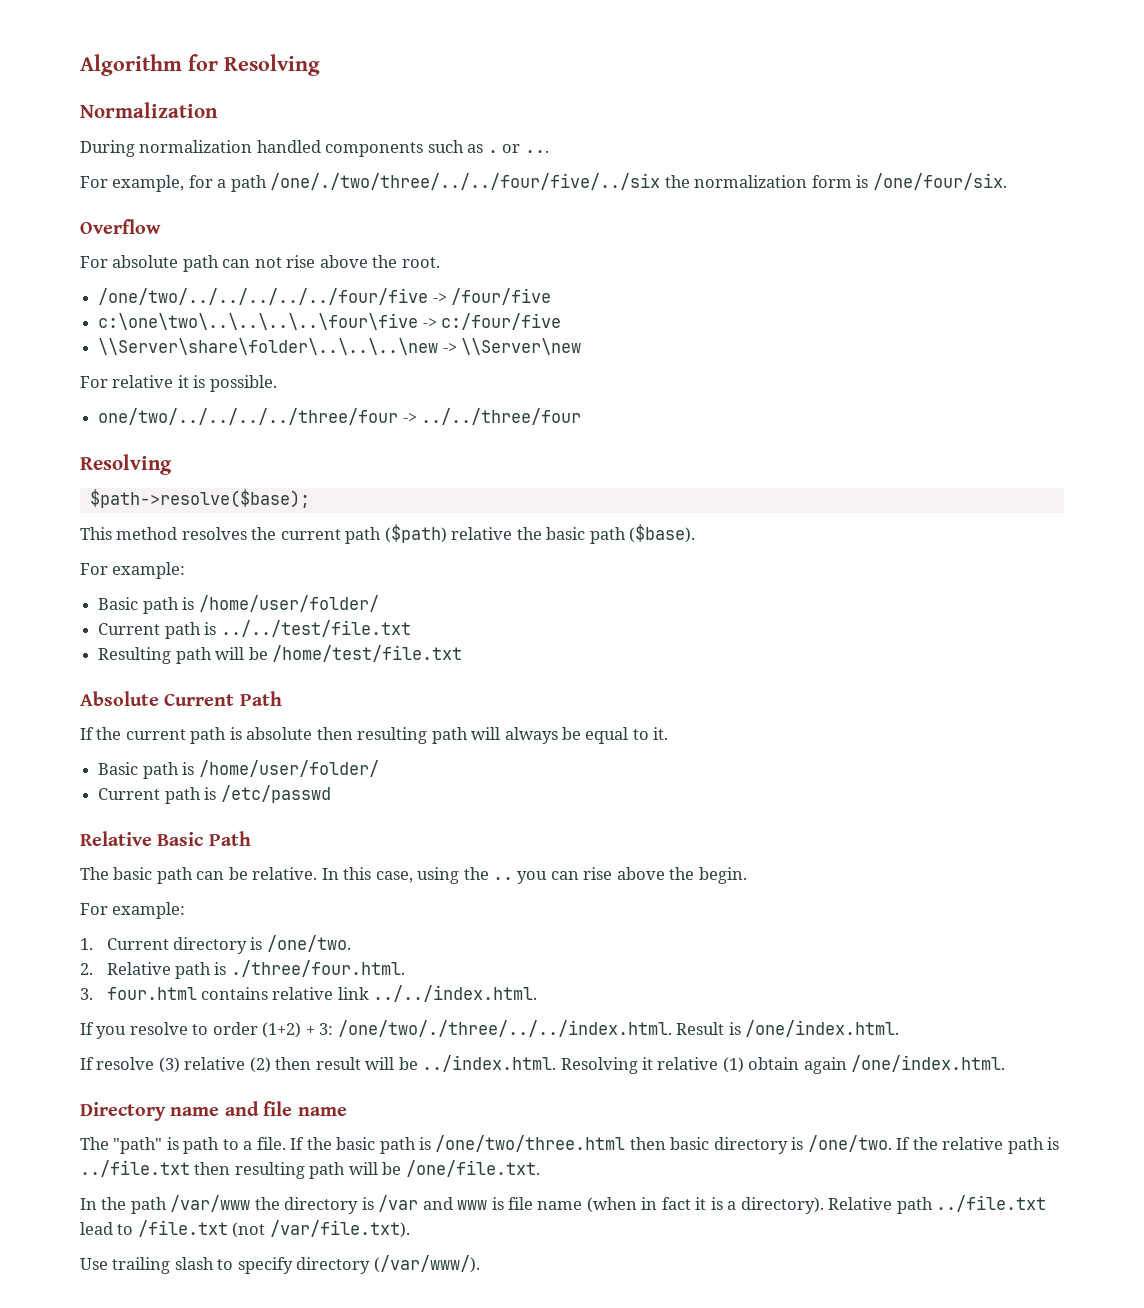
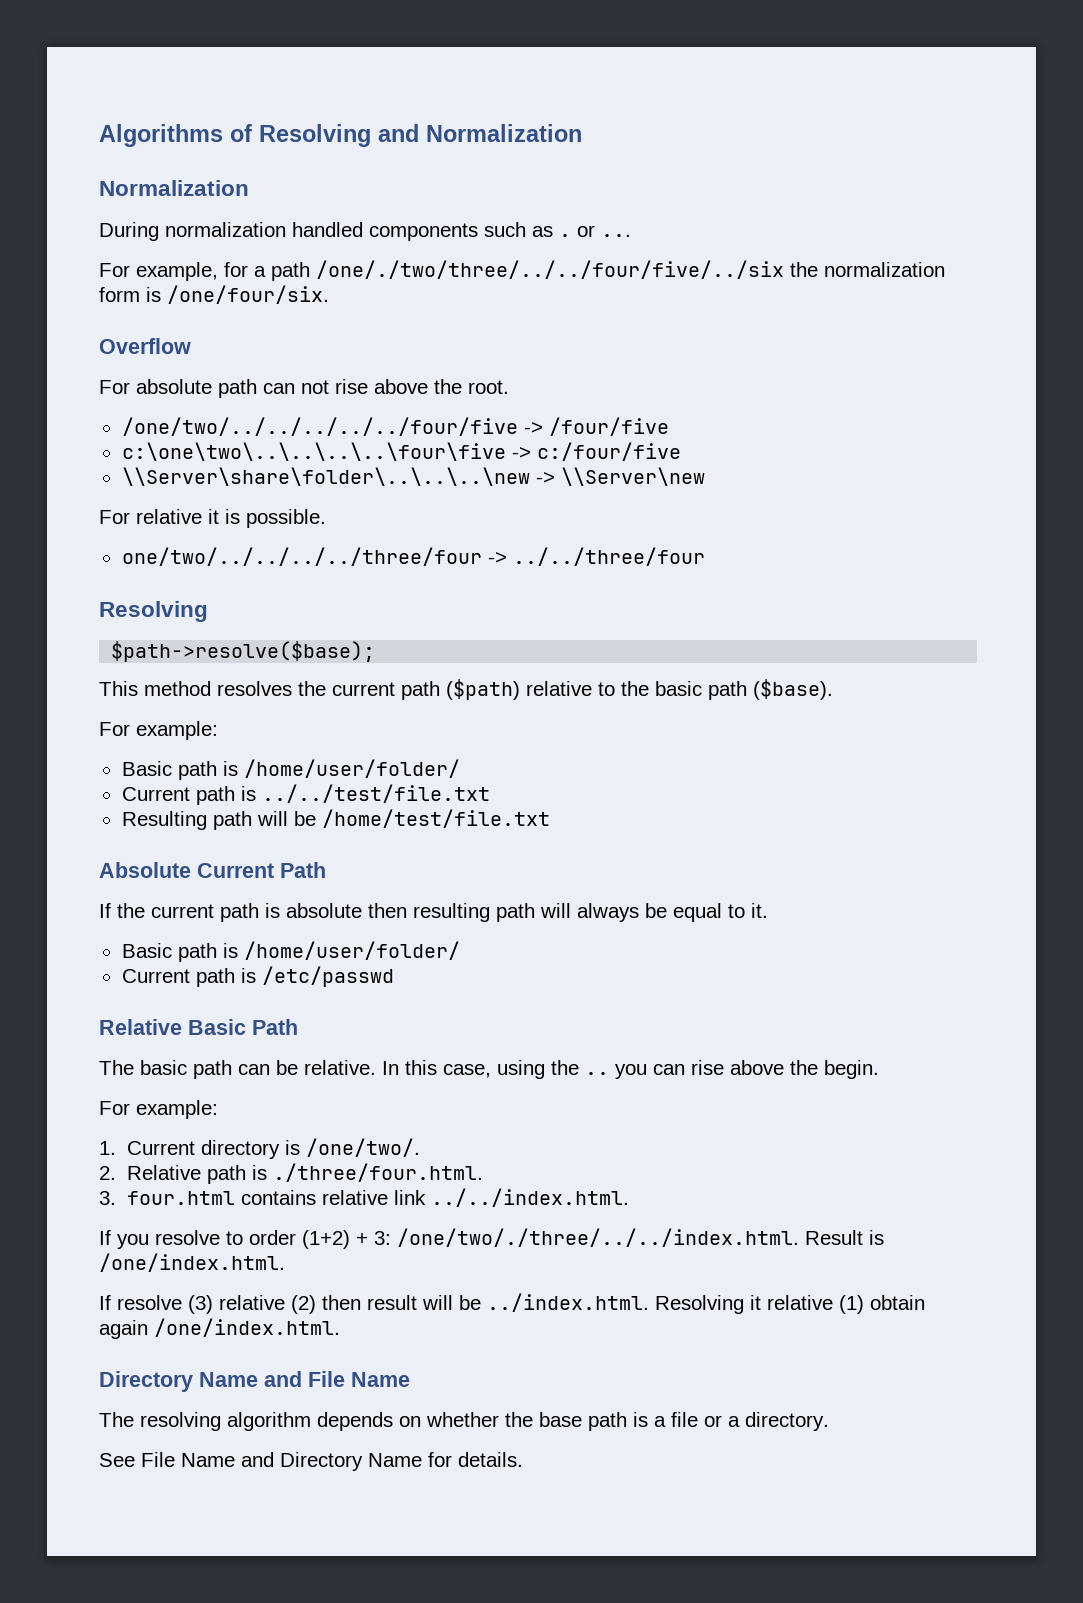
- Algorithm for Resolving
+ Algorithms of Resolving and Normalization
- This method resolves the current path ($path) relative the basic path ($base).
+ This method resolves the current path ($path) relative to the basic path ($base).
- 1. Current directory is /one/two.
+ 1. Current directory is /one/two/.
- Directory name and file name
- The "path" is path to a file. If the basic path is /one/two/three.html then basic directory is /one/two. If the relative path is ../file.txt then resulting path will be /one/file.txt.
- In the path /var/www the directory is /var and www is file name (when in fact it is a directory). Relative path ../file.txt lead to /file.txt (not /var/file.txt).
- Use trailing slash to specify directory (/var/www/).
+ Directory Name and File Name
+ The resolving algorithm depends on whether the base path is a file or a directory.
+ See File Name and Directory Name for details.

